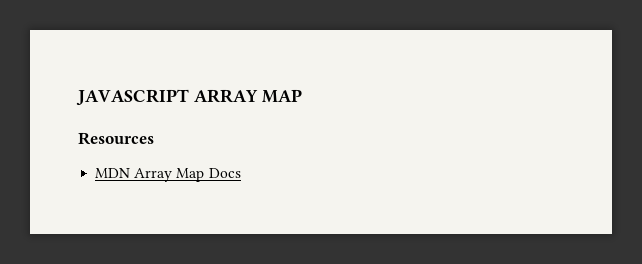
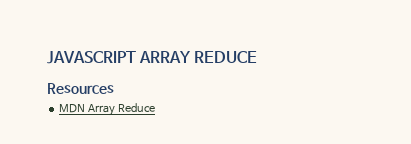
- JAVASCRIPT ARRAY MAP
+ JAVASCRIPT ARRAY REDUCE
- MDN Array Map Docs
+ MDN Array Reduce

